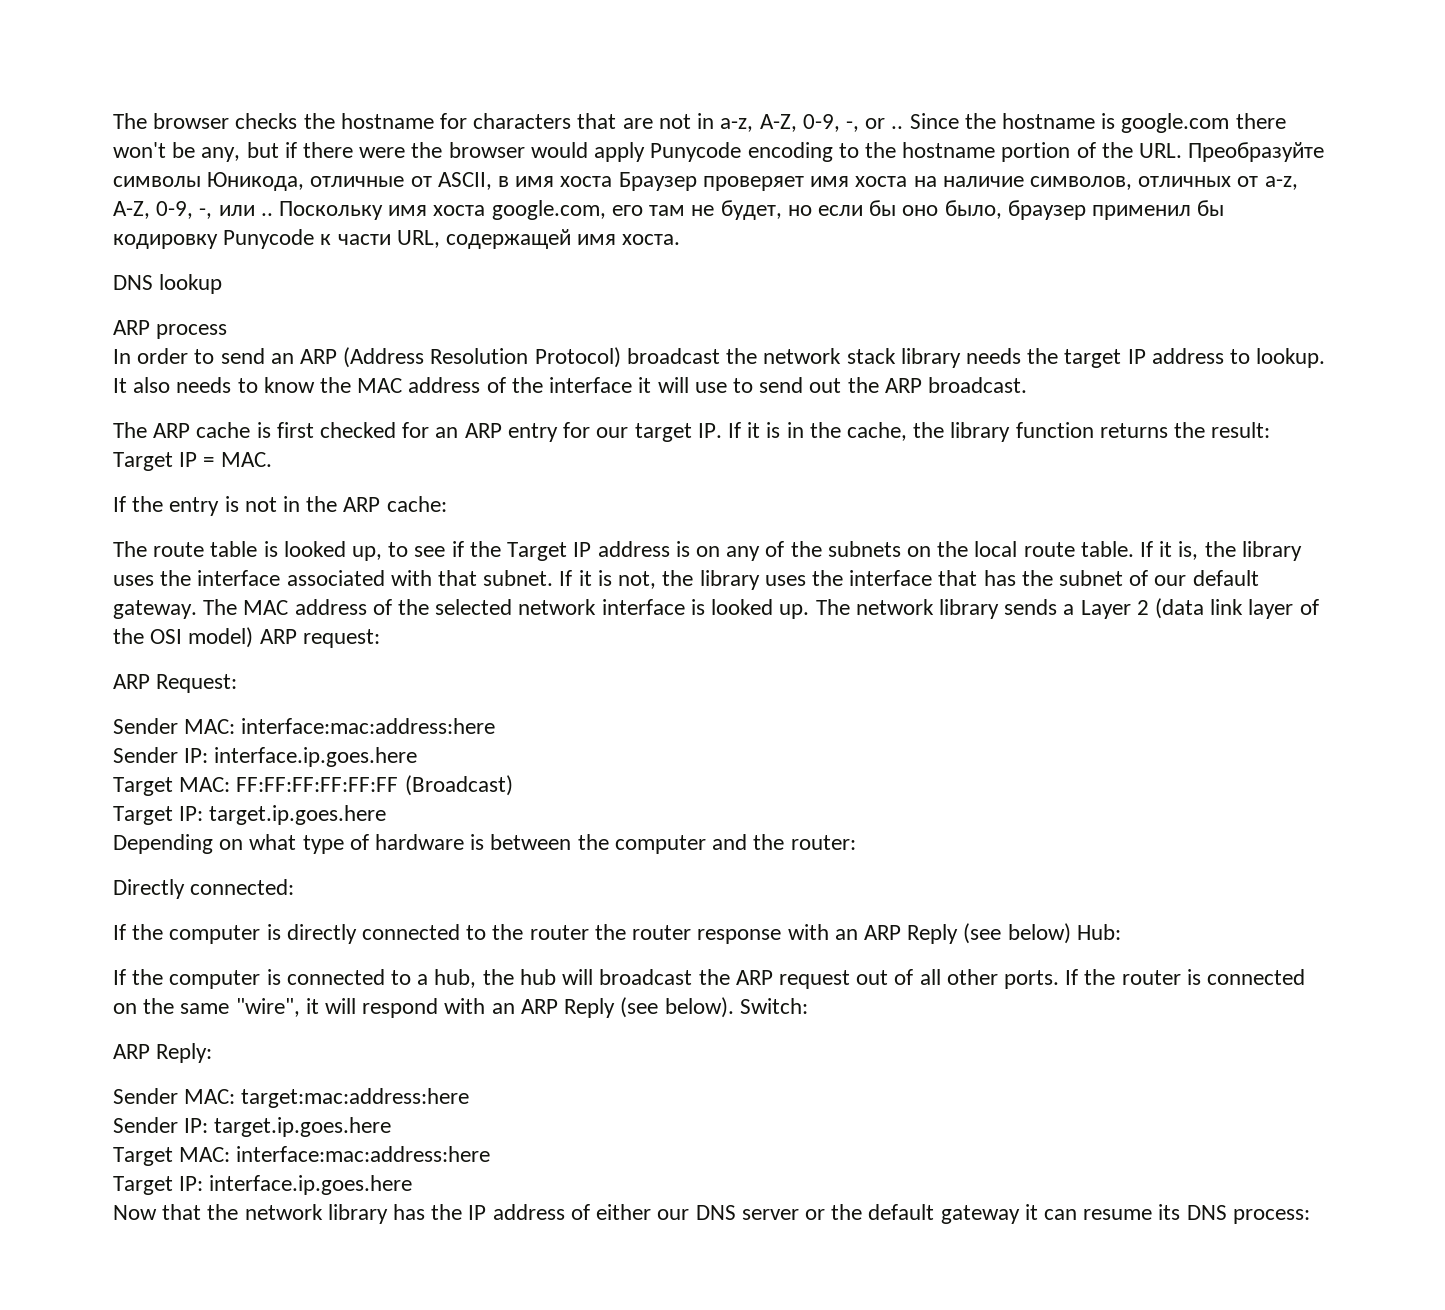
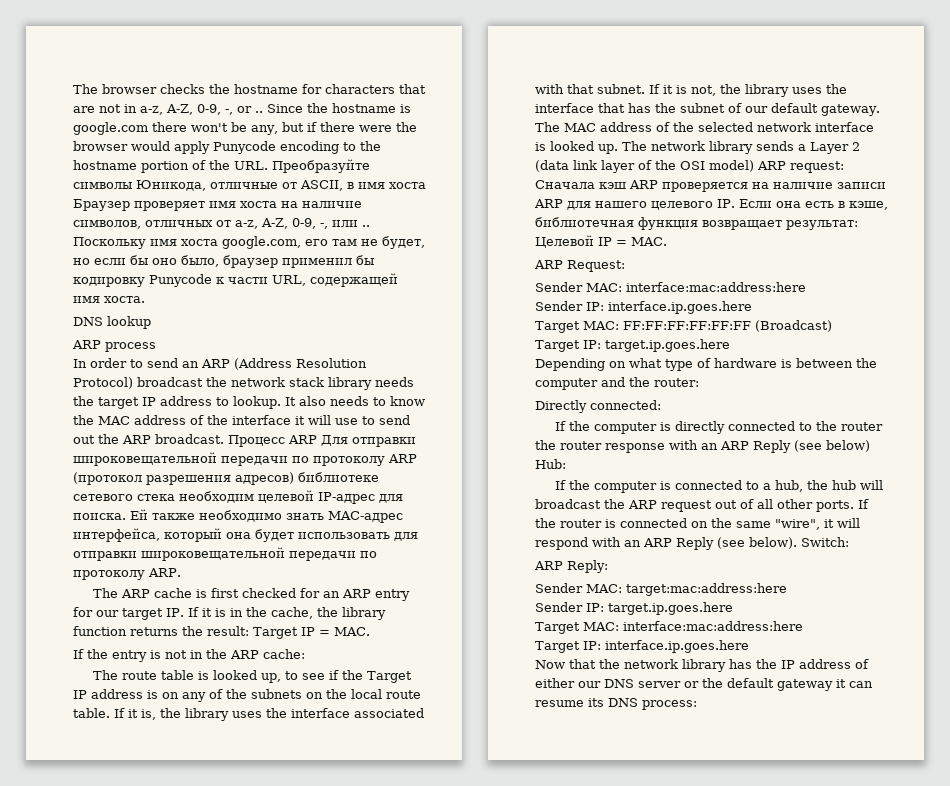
+ Процесс ARP Для отправки широковещательной передачи по протоколу ARP (протокол разрешения адресов) библиотеке сетевого стека необходим целевой IP-адрес для поиска. Ей также необходимо знать MAC-адрес интерфейса, который она будет использовать для отправки широковещательной передачи по протоколу ARP.
- The network library sends a Layer 2 (data link layer of the OSI model) ARP request:
+ The network library sends a Layer 2 (data link layer of the OSI model) ARP request: Сначала кэш ARP проверяется на наличие записи ARP для нашего целевого IP. Если она есть в кэше, библиотечная функция возвращает результат: Целевой IP = MAC.

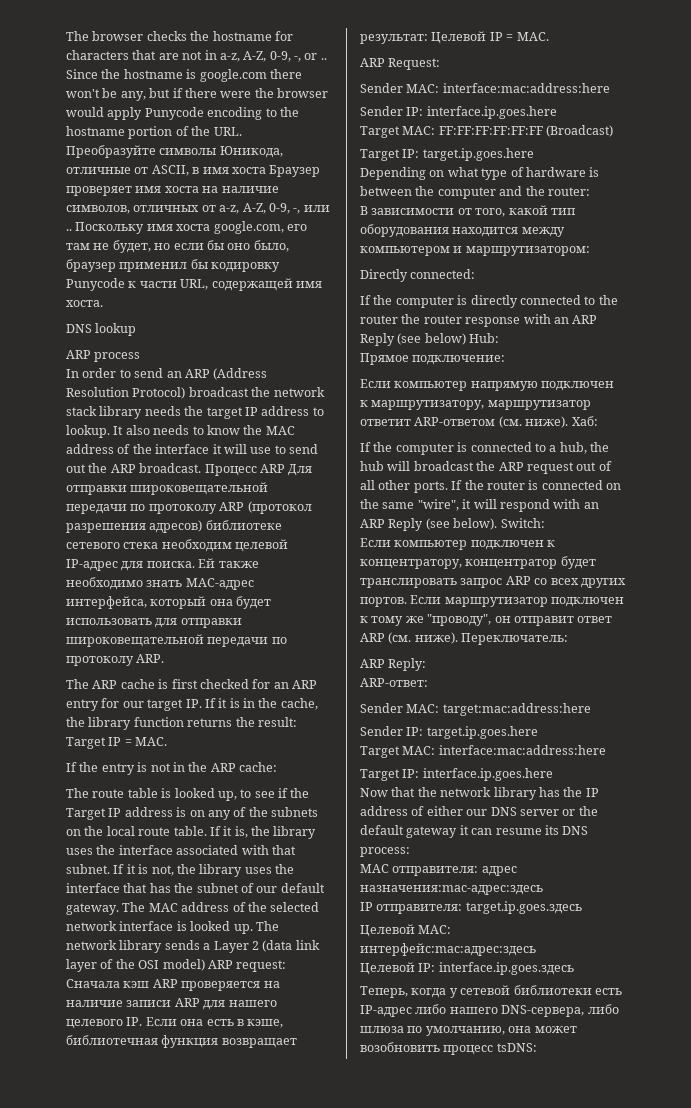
+ В зависимости от того, какой тип оборудования находится между компьютером и маршрутизатором:
+ Прямое подключение:
+ Если компьютер напрямую подключен к маршрутизатору, маршрутизатор ответит ARP-ответом (см. ниже). Хаб:
+ Если компьютер подключен к концентратору, концентратор будет транслировать запрос ARP со всех других портов. Если маршрутизатор подключен к тому же "проводу", он отправит ответ ARP (см. ниже). Переключатель:
+ ARP-ответ:
+ MAC отправителя: адрес назначения:mac-адрес:здесь
+ IP отправителя: target.ip.goes.здесь
+ Целевой MAC: интерфейс:mac:адрес:здесь
+ Целевой IP: interface.ip.goes.здесь
+ Теперь, когда у сетевой библиотеки есть IP-адрес либо нашего DNS-сервера, либо шлюза по умолчанию, она может возобновить процесс tsDNS:

